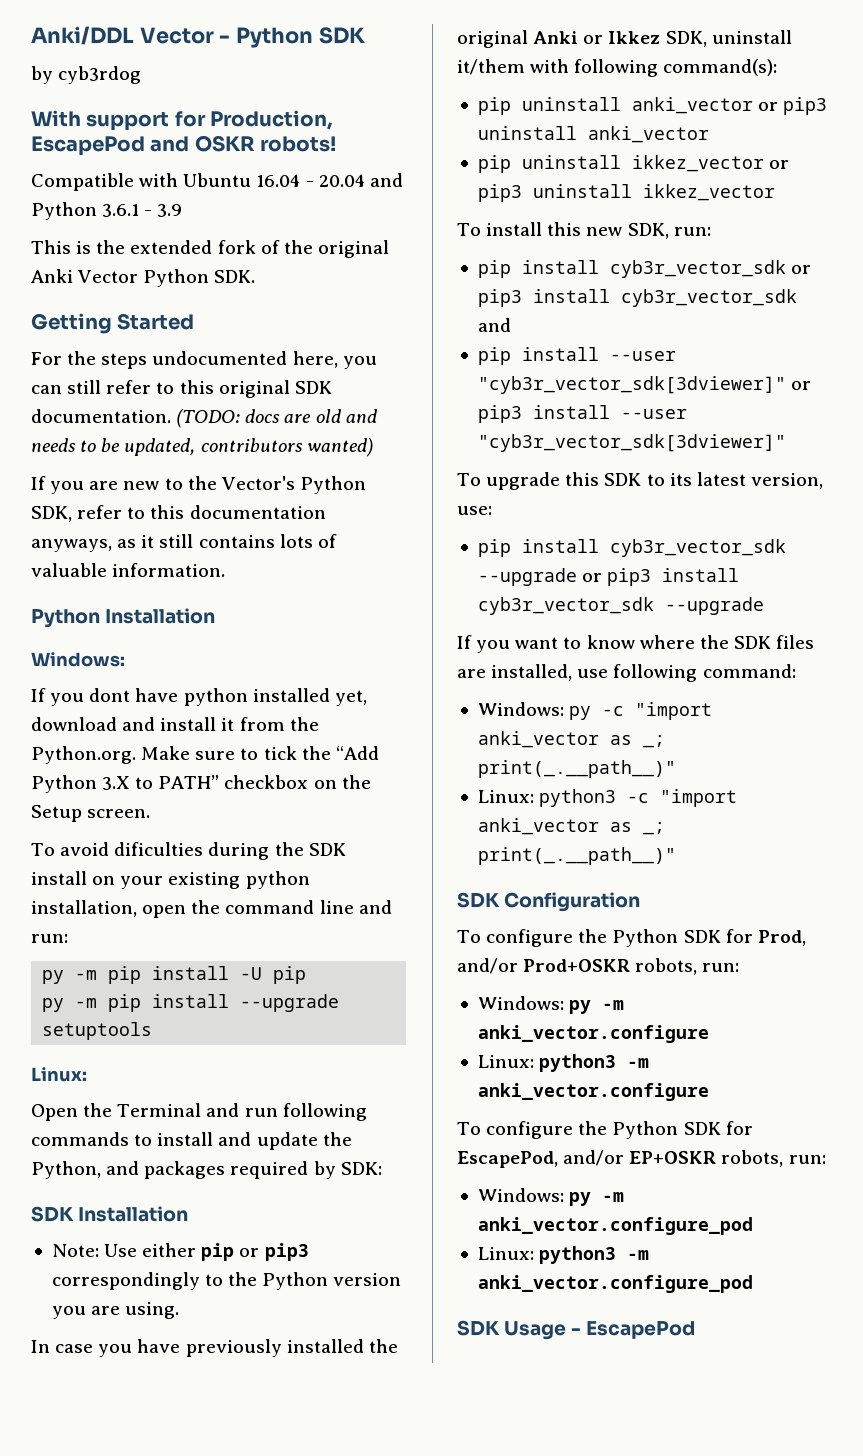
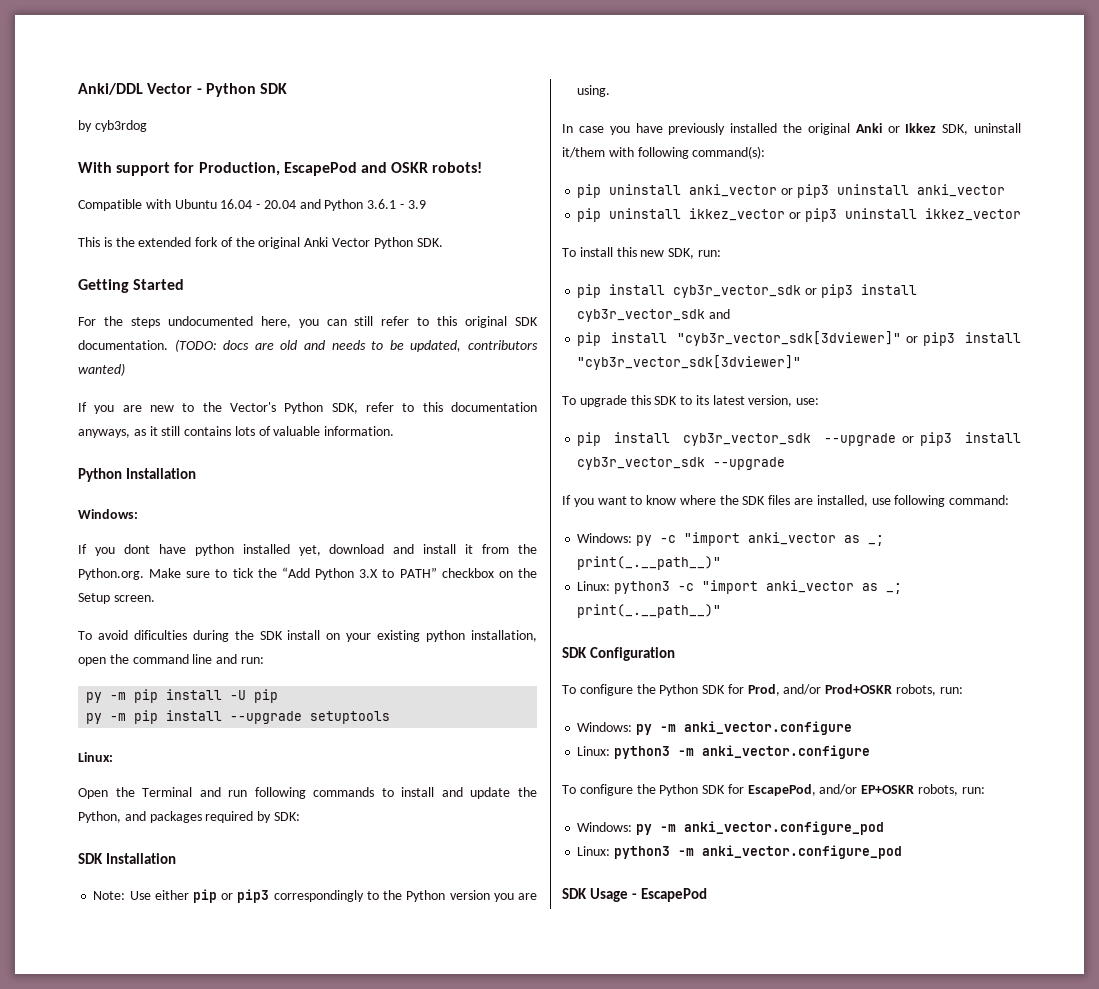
- pip install --user "cyb3r_vector_sdk[3dviewer]" or pip3 install --user "cyb3r_vector_sdk[3dviewer]"
+ pip install "cyb3r_vector_sdk[3dviewer]" or pip3 install "cyb3r_vector_sdk[3dviewer]"

